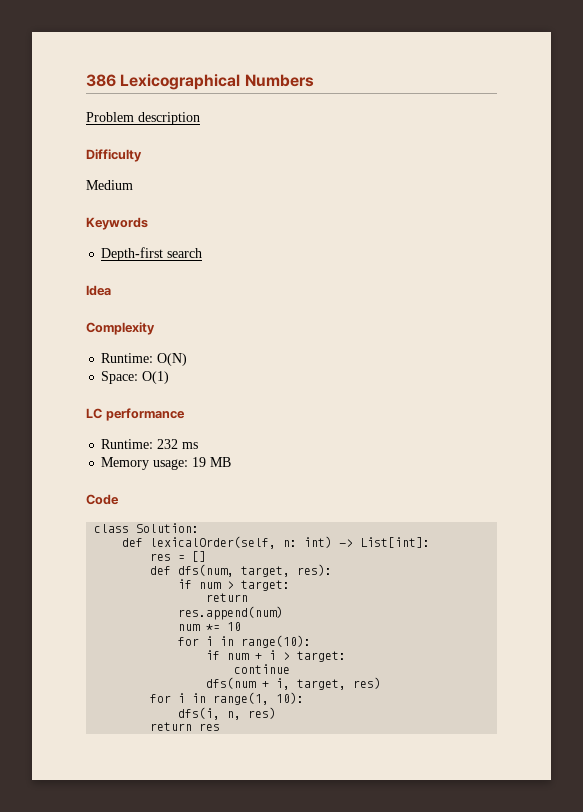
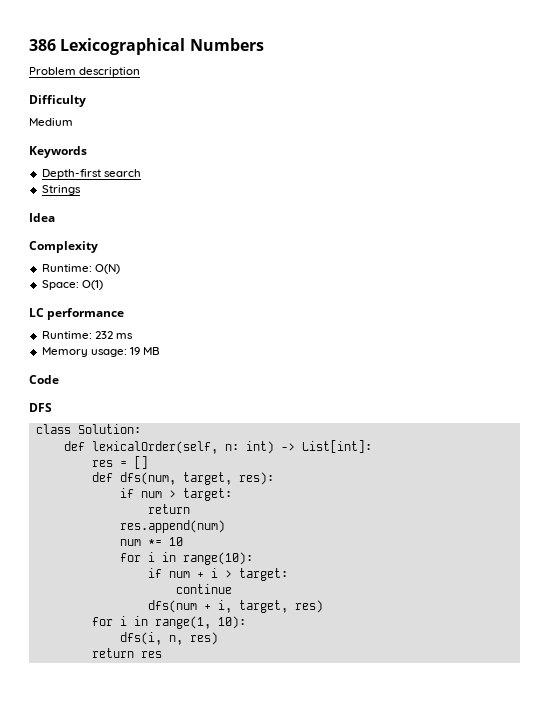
+ Strings
+ DFS

